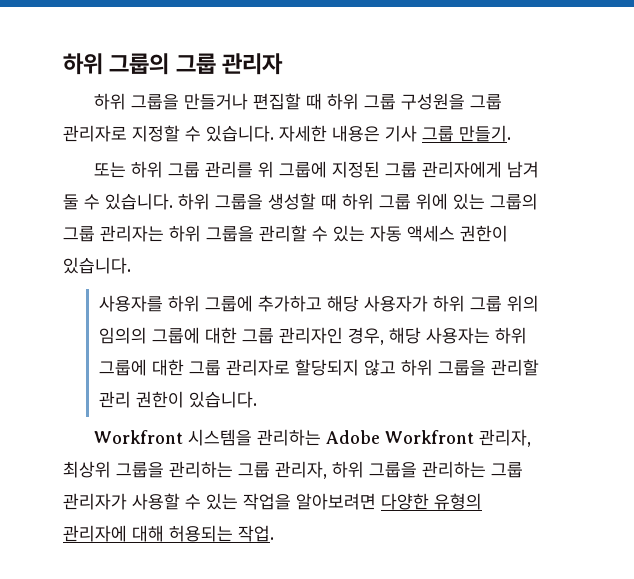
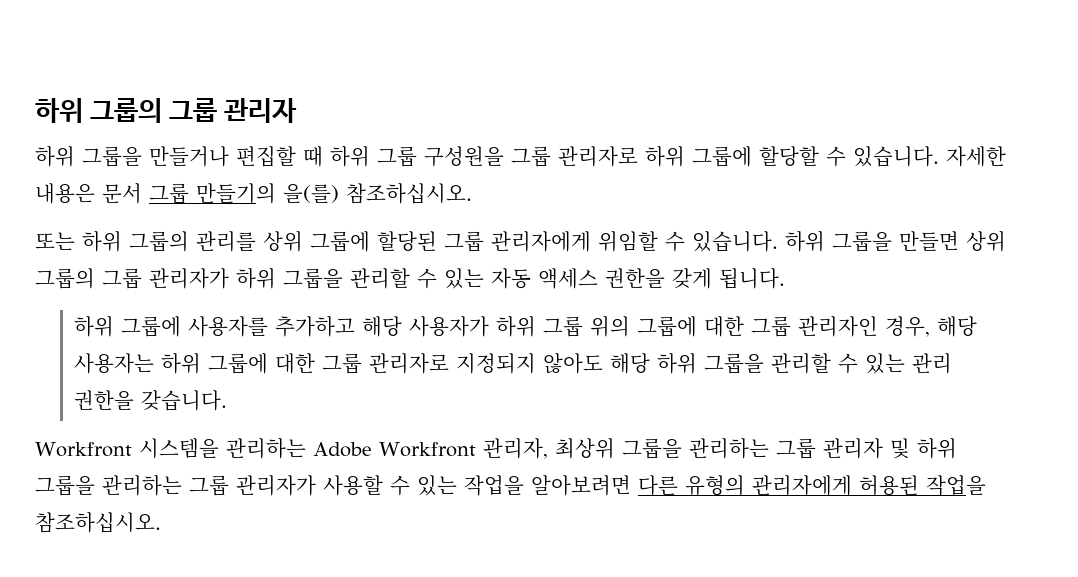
- 하위 그룹을 만들거나 편집할 때 하위 그룹 구성원을 그룹 관리자로 지정할 수 있습니다.
+ 하위 그룹을 만들거나 편집할 때 하위 그룹 구성원을 그룹 관리자로 하위 그룹에 할당할 수 있습니다.
- 자세한 내용은 기사 그룹 만들기.
- 또는 하위 그룹 관리를 위 그룹에 지정된 그룹 관리자에게 남겨 둘 수 있습니다. 하위 그룹을 생성할 때 하위 그룹 위에 있는 그룹의 그룹 관리자는 하위 그룹을 관리할 수 있는 자동 액세스 권한이 있습니다.
- 사용자를 하위 그룹에 추가하고 해당 사용자가 하위 그룹 위의 임의의 그룹에 대한 그룹 관리자인 경우, 해당 사용자는 하위 그룹에 대한 그룹 관리자로 할당되지 않고 하위 그룹을 관리할 관리 권한이 있습니다.
+ 자세한 내용은 문서 그룹 만들기의 을(를) 참조하십시오.
+ 또는 하위 그룹의 관리를 상위 그룹에 할당된 그룹 관리자에게 위임할 수 있습니다. 하위 그룹을 만들면 상위 그룹의 그룹 관리자가 하위 그룹을 관리할 수 있는 자동 액세스 권한을 갖게 됩니다.
+ 하위 그룹에 사용자를 추가하고 해당 사용자가 하위 그룹 위의 그룹에 대한 그룹 관리자인 경우, 해당 사용자는 하위 그룹에 대한 그룹 관리자로 지정되지 않아도 해당 하위 그룹을 관리할 수 있는 관리 권한을 갖습니다.
- Workfront 시스템을 관리하는 Adobe Workfront 관리자, 최상위 그룹을 관리하는 그룹 관리자, 하위 그룹을 관리하는 그룹 관리자가 사용할 수 있는 작업을 알아보려면 다양한 유형의 관리자에 대해 허용되는 작업.
+ Workfront 시스템을 관리하는 Adobe Workfront 관리자, 최상위 그룹을 관리하는 그룹 관리자 및 하위 그룹을 관리하는 그룹 관리자가 사용할 수 있는 작업을 알아보려면 다른 유형의 관리자에게 허용된 작업을 참조하십시오.

